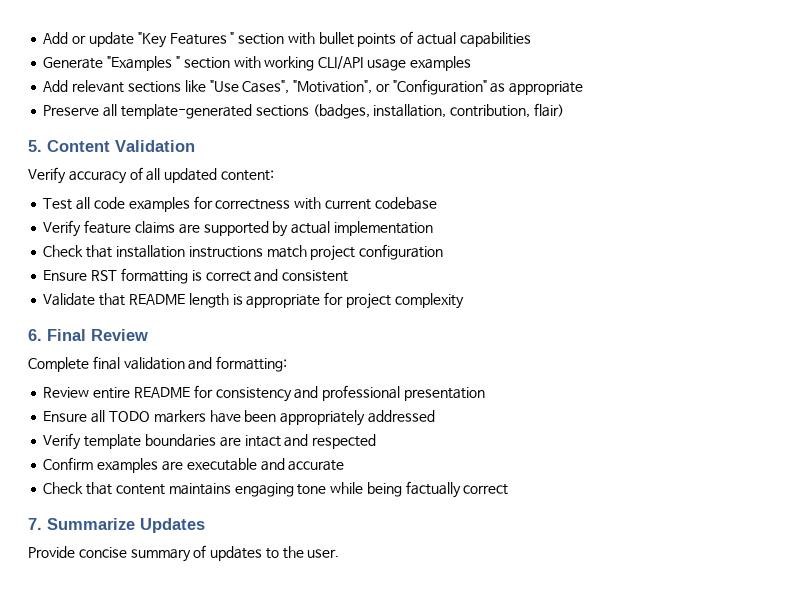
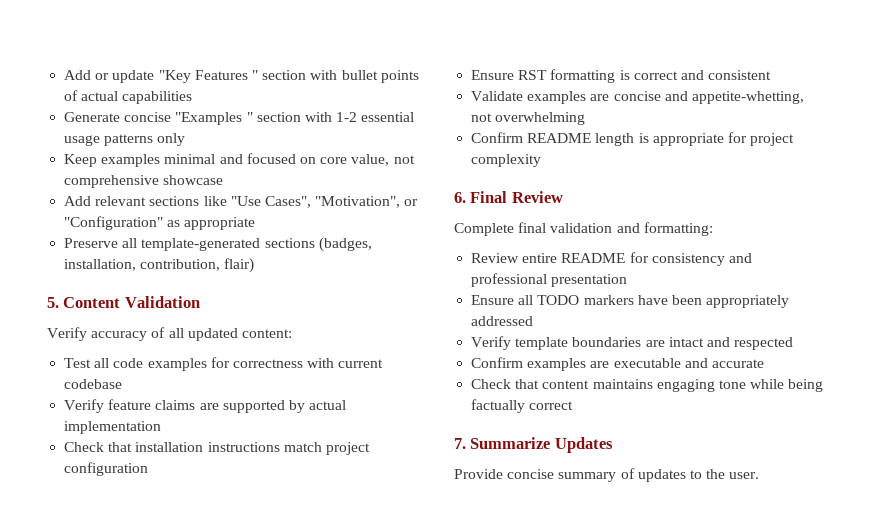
- Generate "Examples " section with working CLI/API usage examples
+ Generate concise "Examples " section with 1-2 essential usage patterns only
+ Keep examples minimal and focused on core value, not comprehensive showcase
- Validate that README length is appropriate for project complexity
+ Validate examples are concise and appetite-whetting, not overwhelming
+ Confirm README length is appropriate for project complexity

